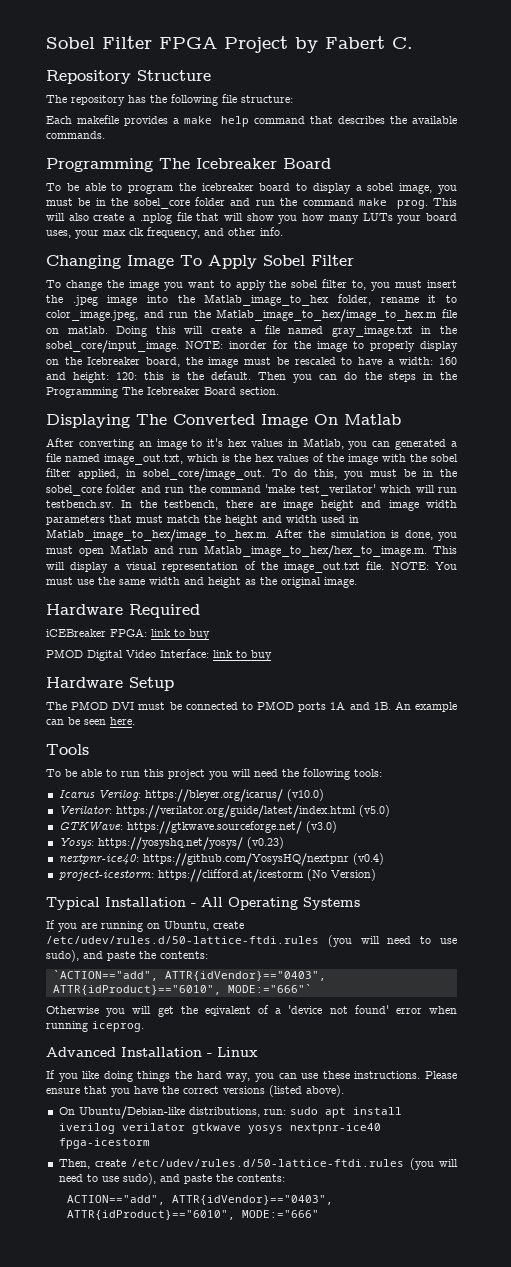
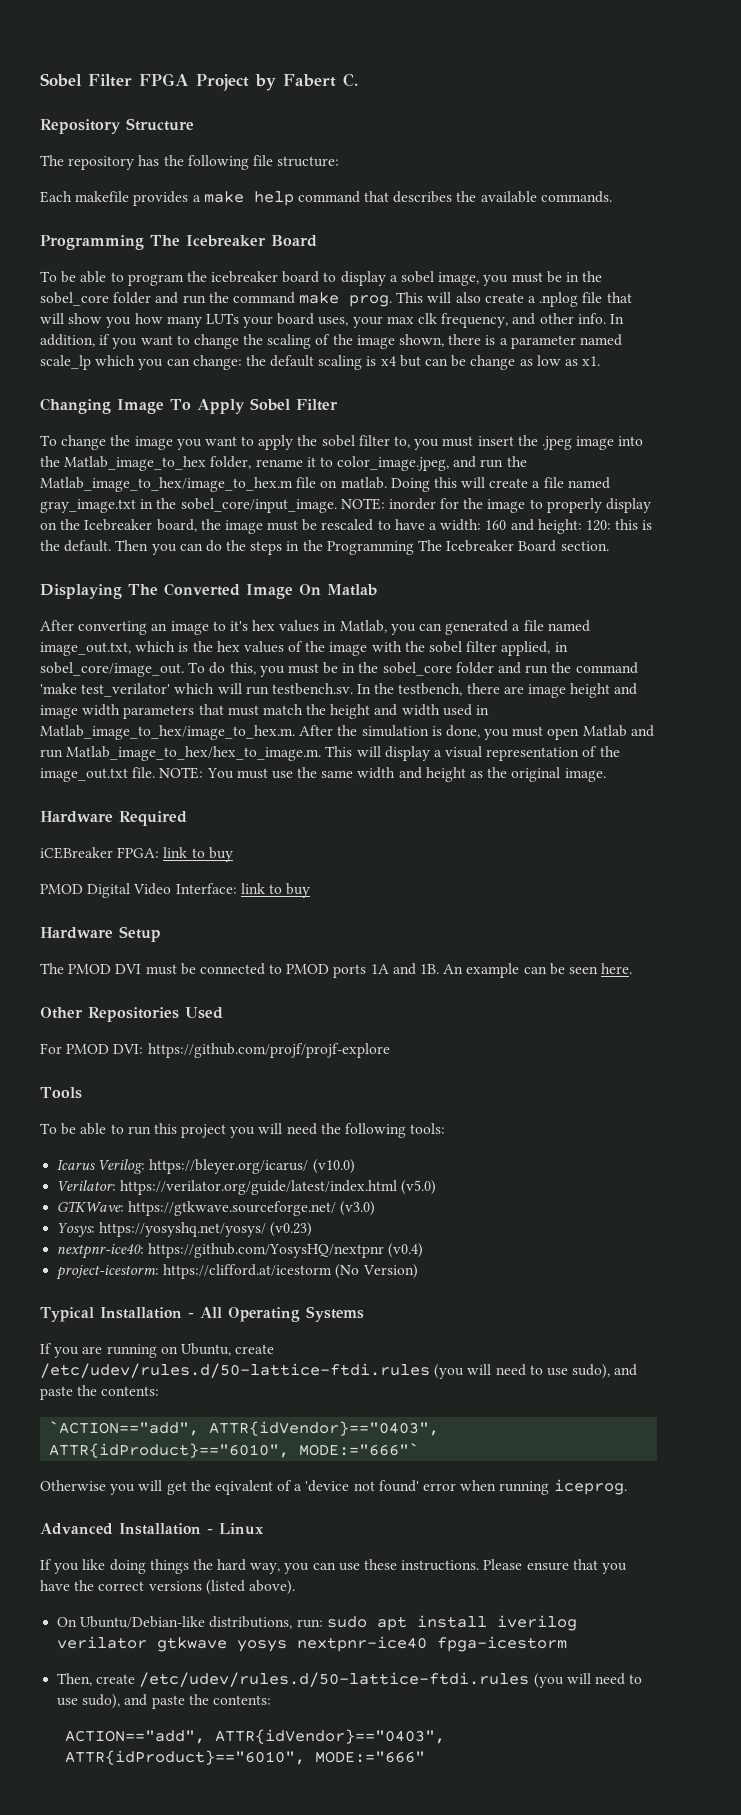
+ In addition, if you want to change the scaling of the image shown, there is a parameter named scale_lp which you can change: the default scaling is x4 but can be change as low as x1.
+ Other Repositories Used
+ For PMOD DVI: https://github.com/projf/projf-explore

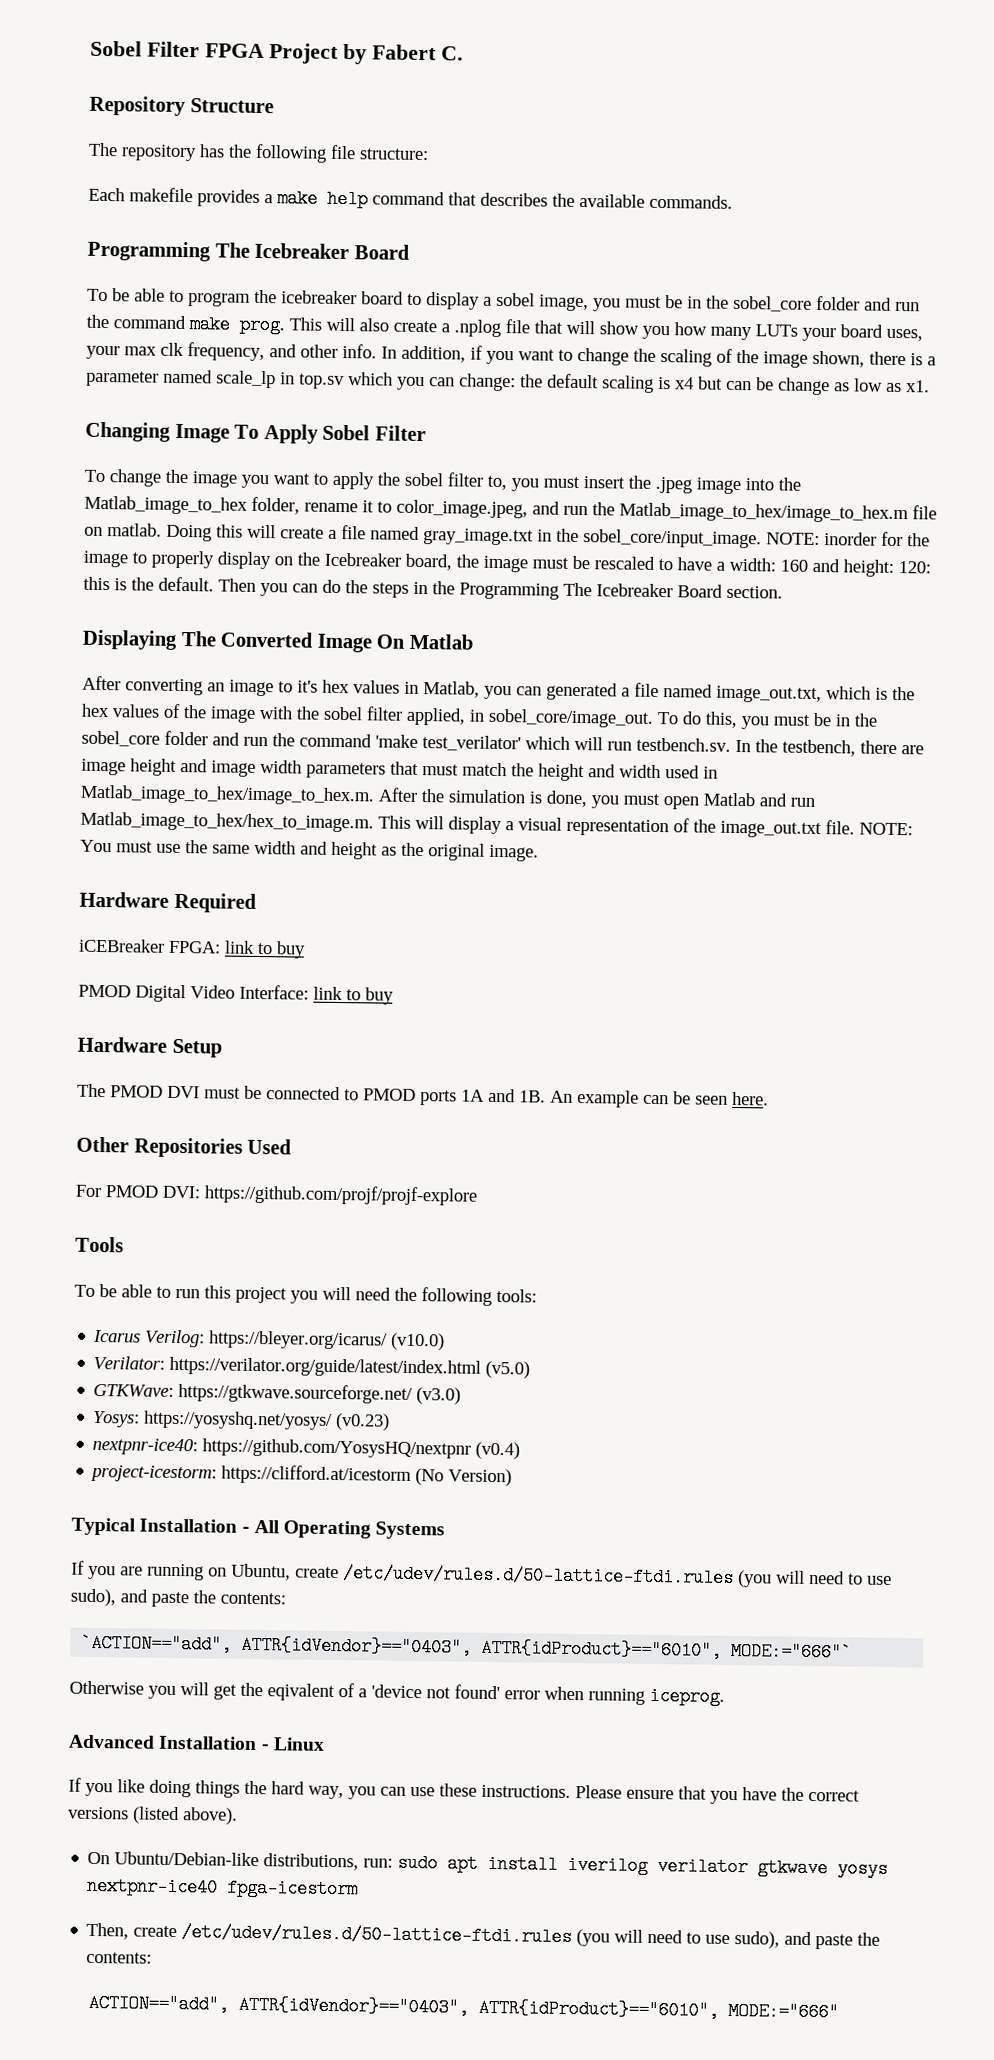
- In addition, if you want to change the scaling of the image shown, there is a parameter named scale_lp which you can change: the default scaling is x4 but can be change as low as x1.
+ In addition, if you want to change the scaling of the image shown, there is a parameter named scale_lp in top.sv which you can change: the default scaling is x4 but can be change as low as x1.

